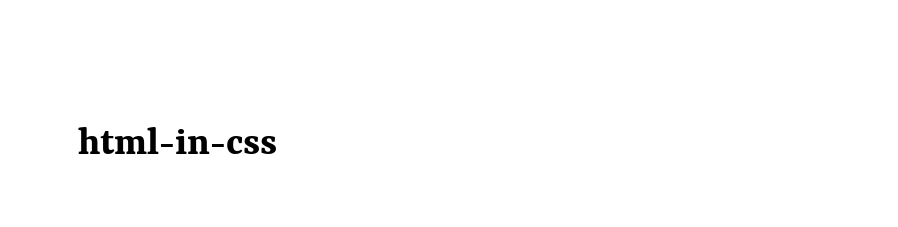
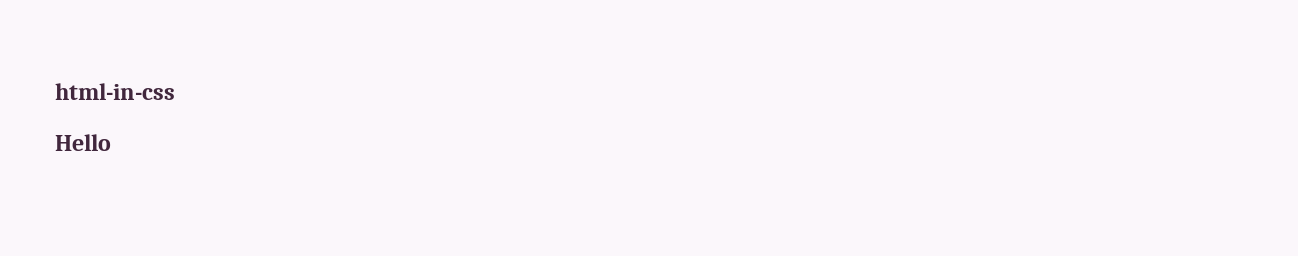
+ Hello

